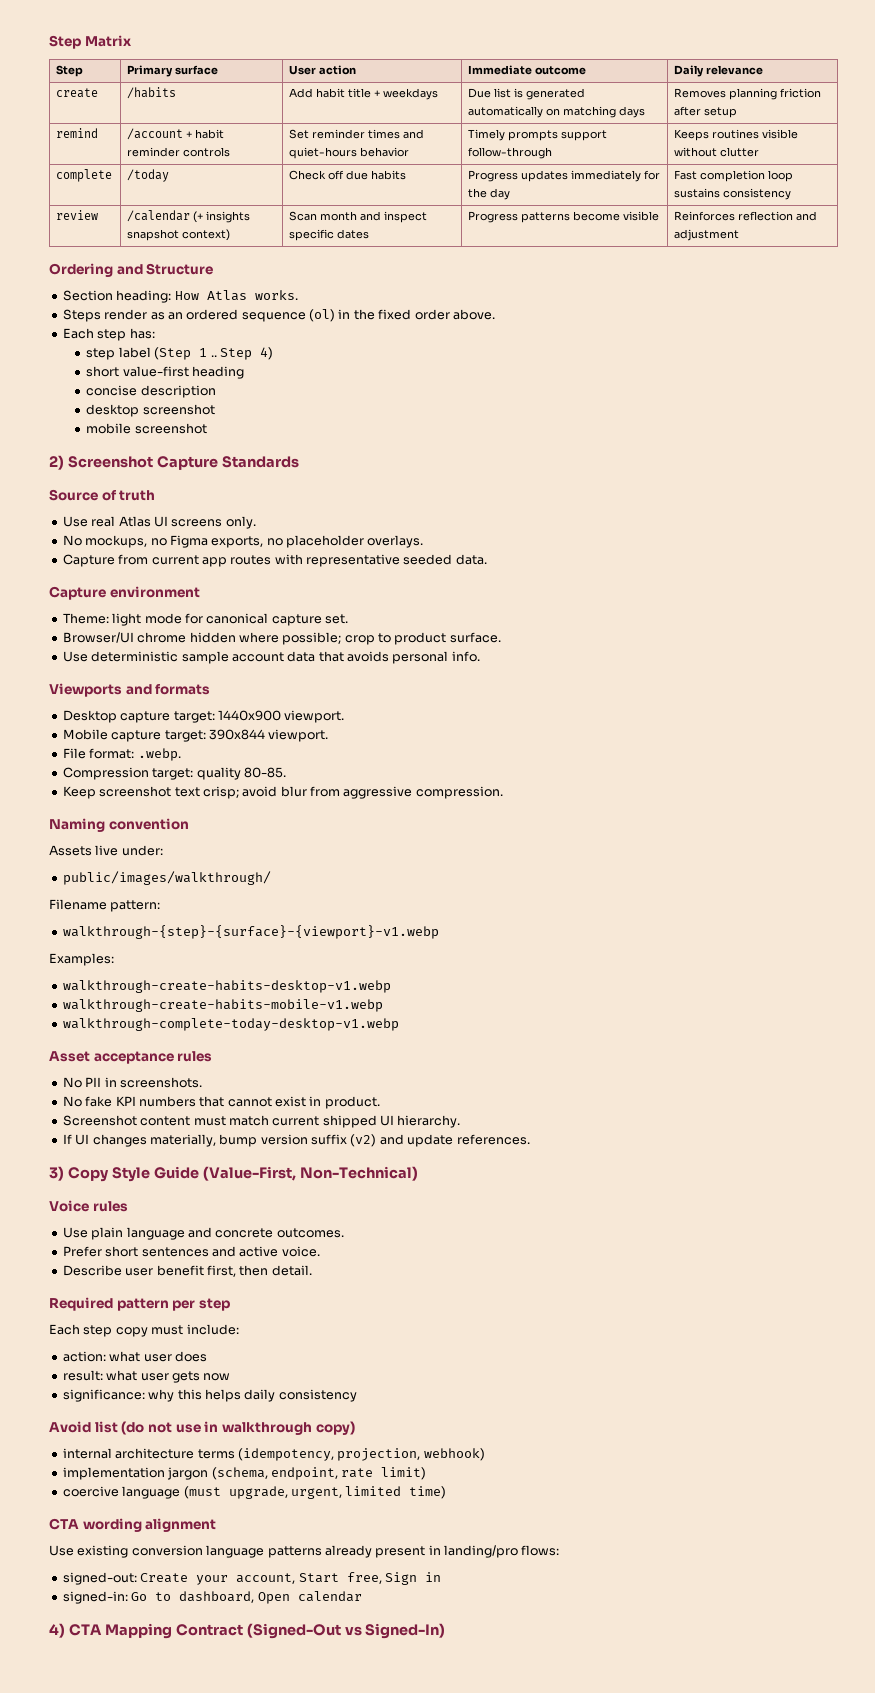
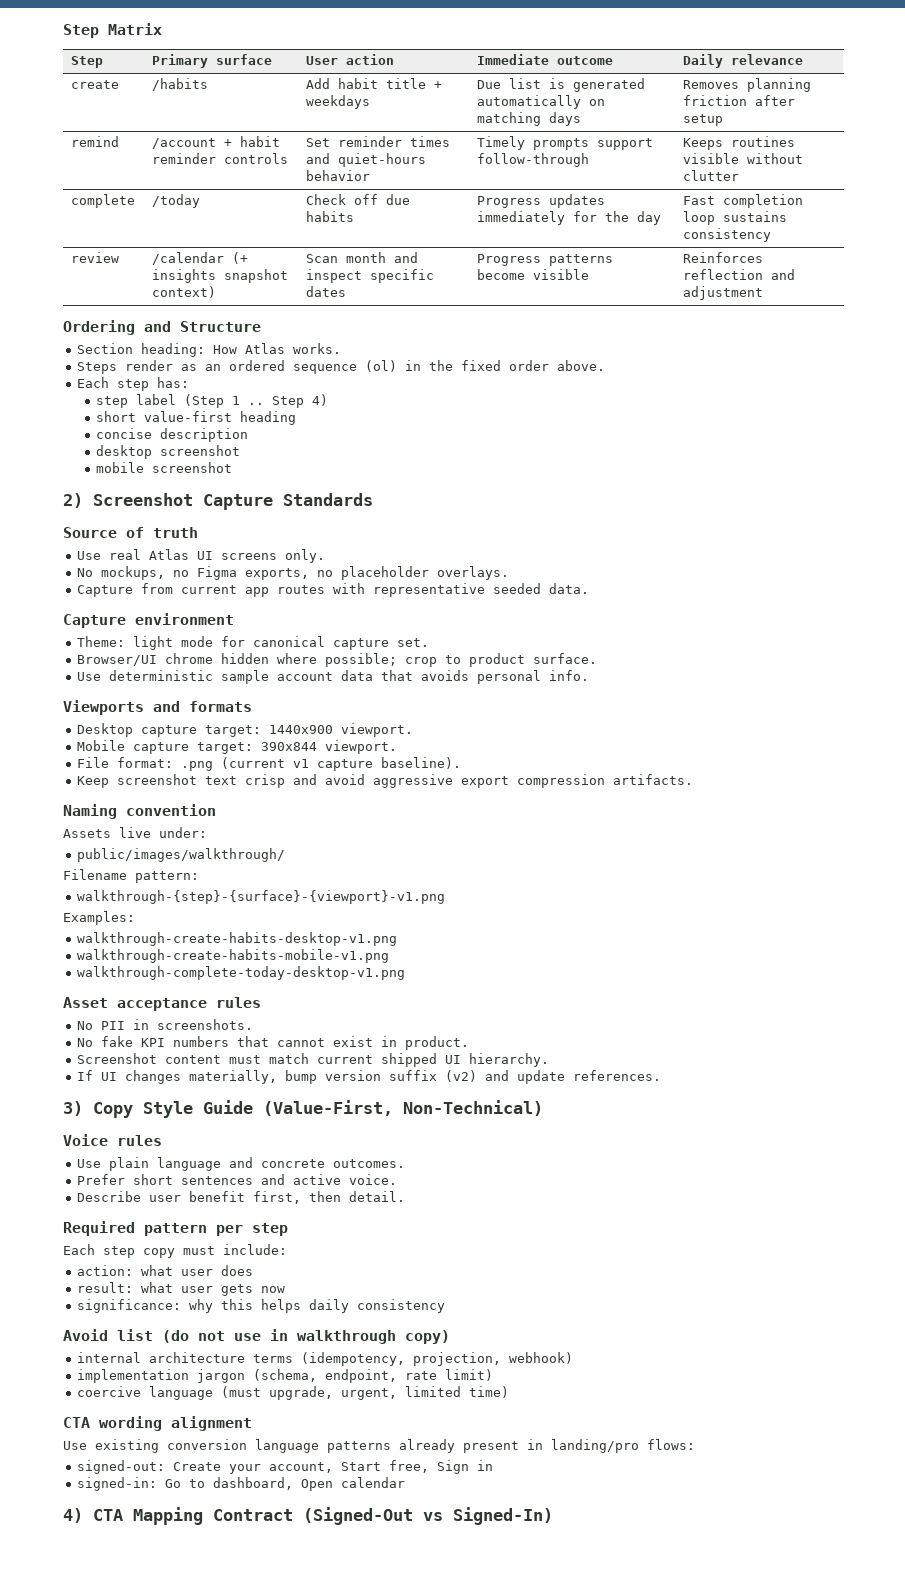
- File format: .webp.
- Compression target: quality 80-85.
- Keep screenshot text crisp; avoid blur from aggressive compression.
+ File format: .png (current v1 capture baseline).
+ Keep screenshot text crisp and avoid aggressive export compression artifacts.
- walkthrough-{step}-{surface}-{viewport}-v1.webp
+ walkthrough-{step}-{surface}-{viewport}-v1.png
- walkthrough-create-habits-desktop-v1.webp
- walkthrough-create-habits-mobile-v1.webp
- walkthrough-complete-today-desktop-v1.webp
+ walkthrough-create-habits-desktop-v1.png
+ walkthrough-create-habits-mobile-v1.png
+ walkthrough-complete-today-desktop-v1.png

